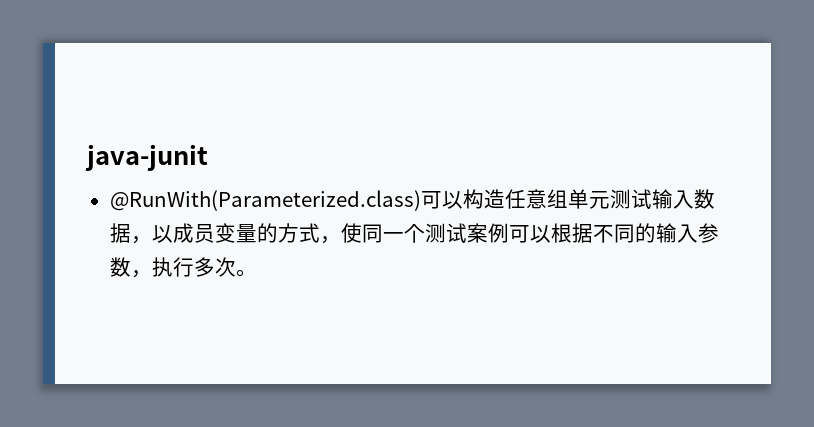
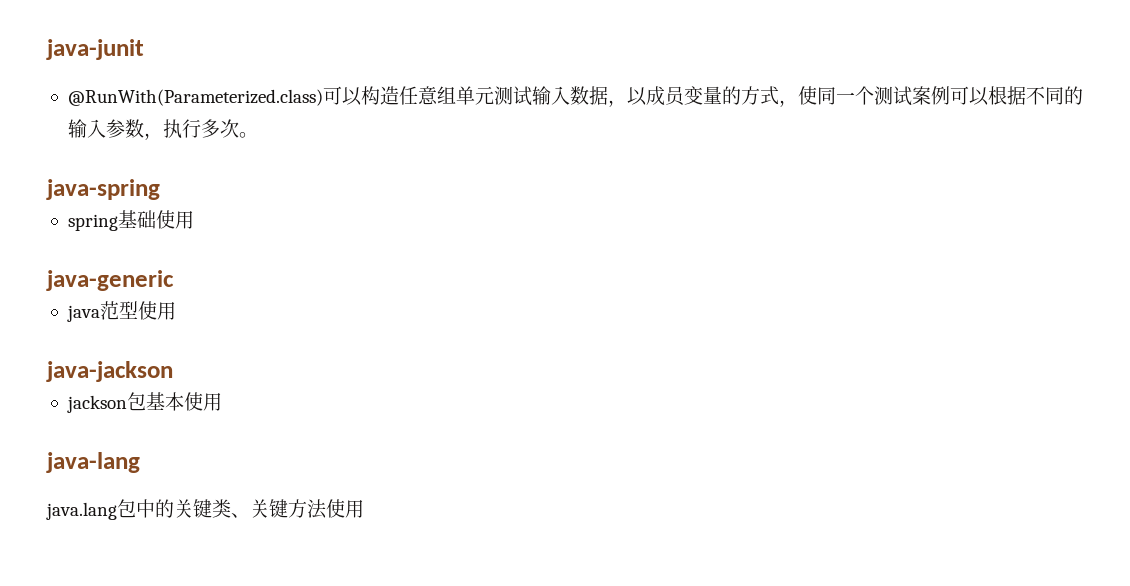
+ java-spring
+ spring基础使用
+ java-generic
+ java范型使用
+ java-jackson
+ jackson包基本使用
+ java-lang
+ java.lang包中的关键类、关键方法使用

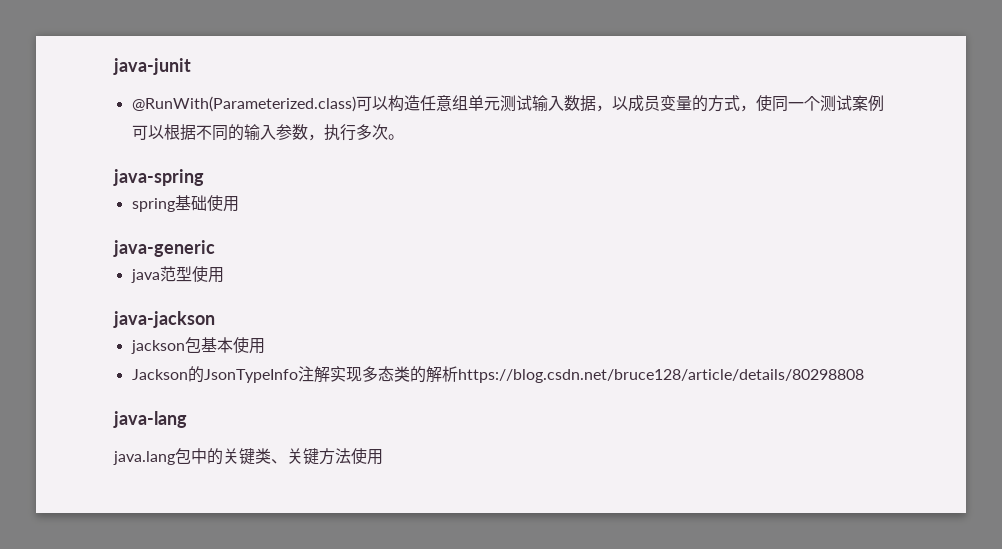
+ Jackson的JsonTypeInfo注解实现多态类的解析https://blog.csdn.net/bruce128/article/details/80298808

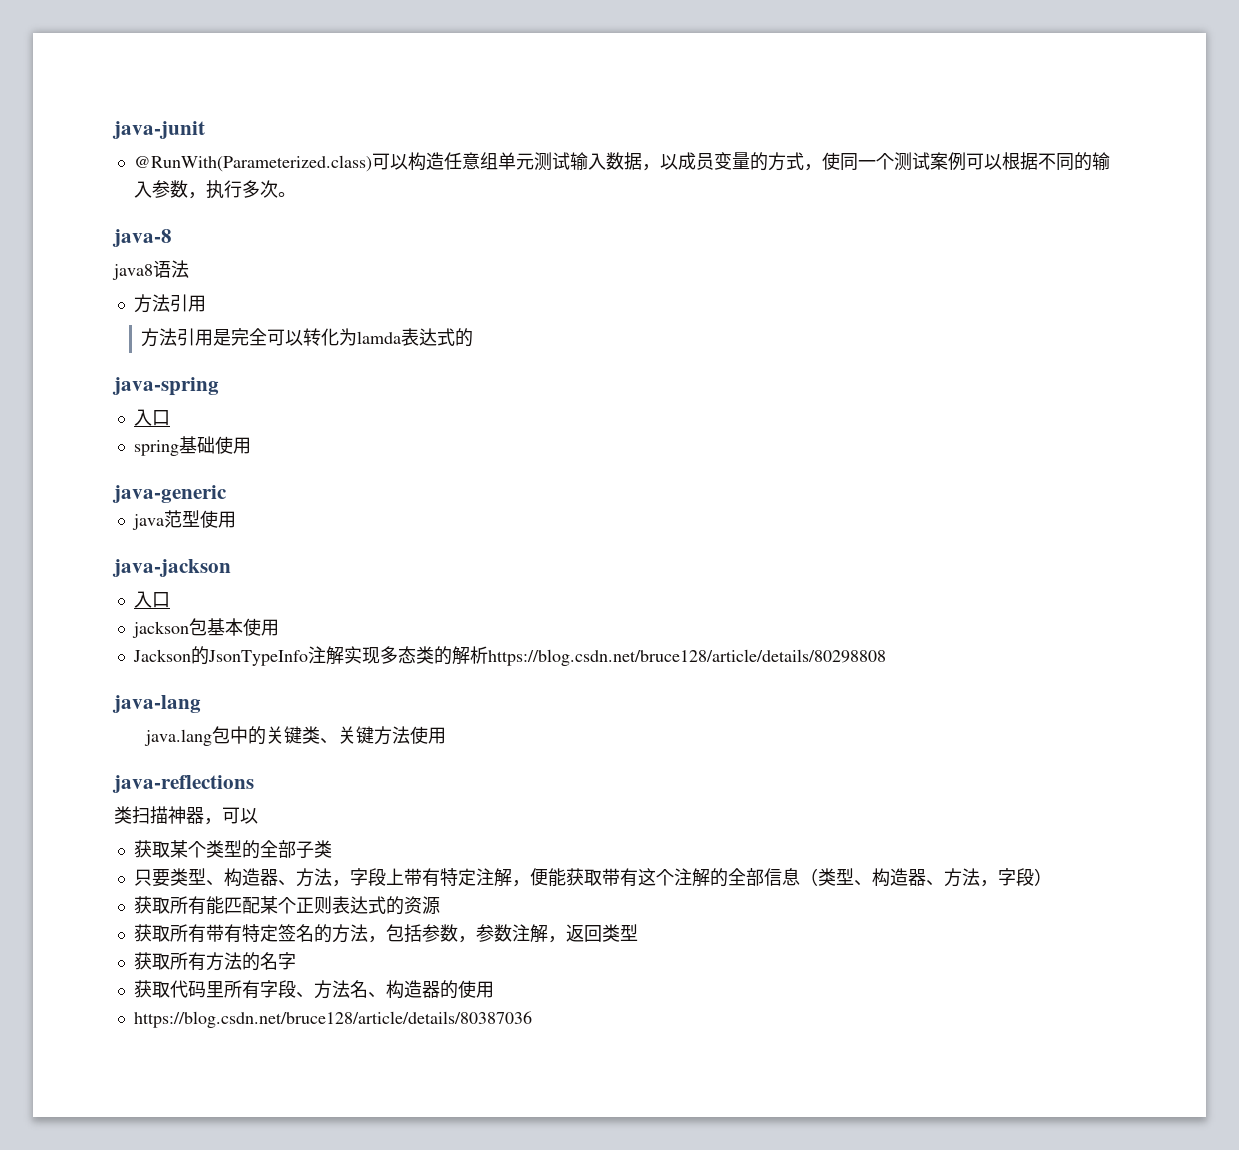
+ java-8
+ java8语法
+ 方法引用
+ 方法引用是完全可以转化为lamda表达式的
  java-spring
+ 入口
  java-jackson
+ 入口
+ java-reflections
+ 类扫描神器，可以
+ 获取某个类型的全部子类
+ 只要类型、构造器、方法，字段上带有特定注解，便能获取带有这个注解的全部信息（类型、构造器、方法，字段）
+ 获取所有能匹配某个正则表达式的资源
+ 获取所有带有特定签名的方法，包括参数，参数注解，返回类型
+ 获取所有方法的名字
+ 获取代码里所有字段、方法名、构造器的使用
+ https://blog.csdn.net/bruce128/article/details/80387036

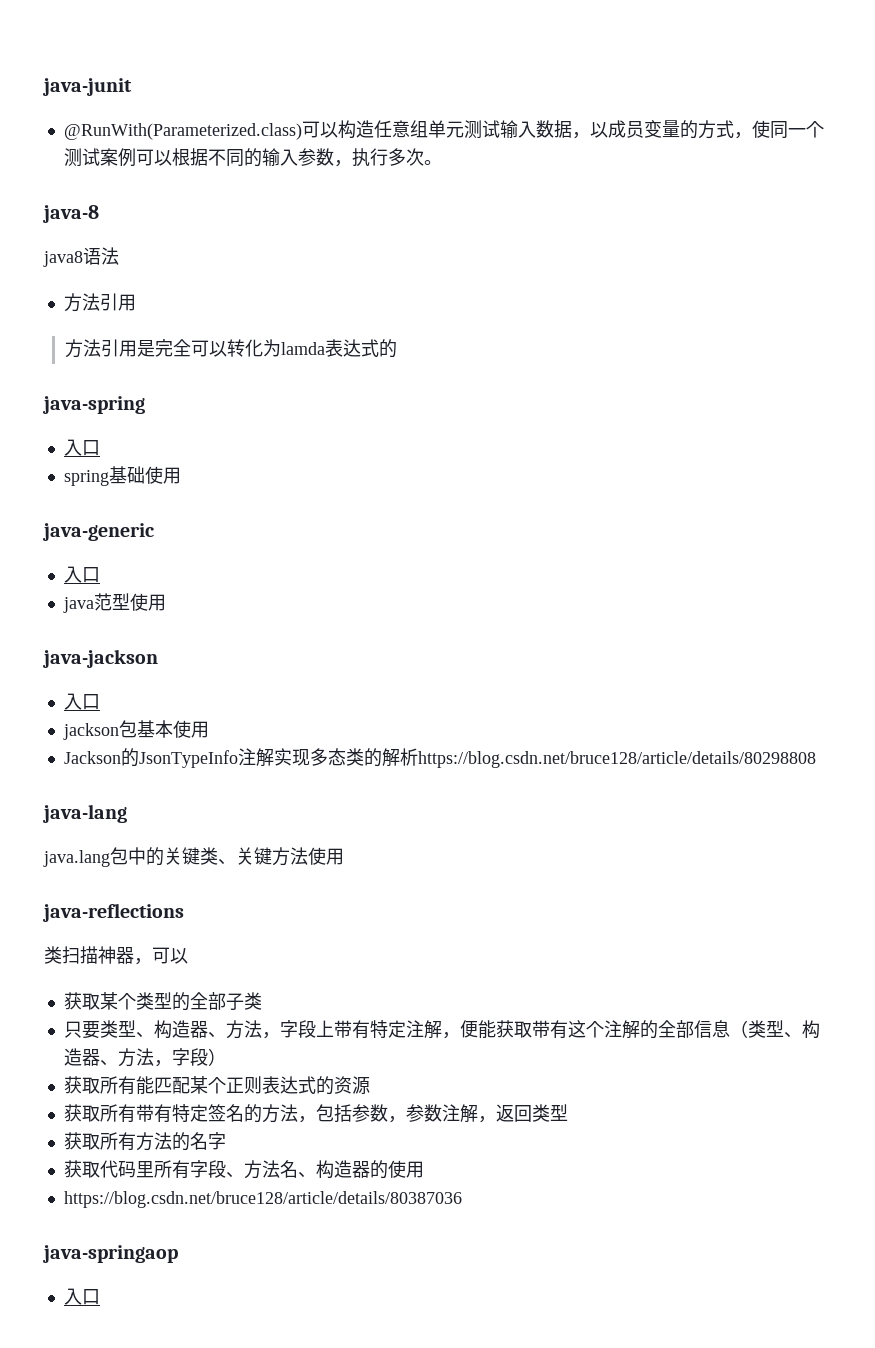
  java-generic
+ 入口
+ java-springaop
+ 入口

